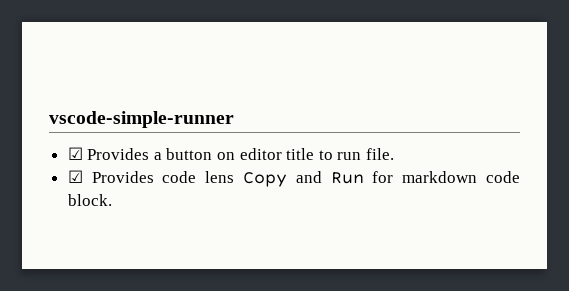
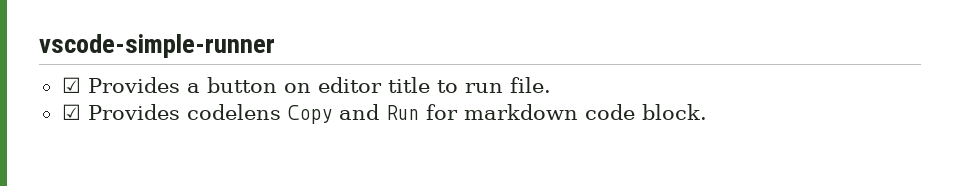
- ☑ Provides code lens Copy and Run for markdown code block.
+ ☑ Provides codelens Copy and Run for markdown code block.

